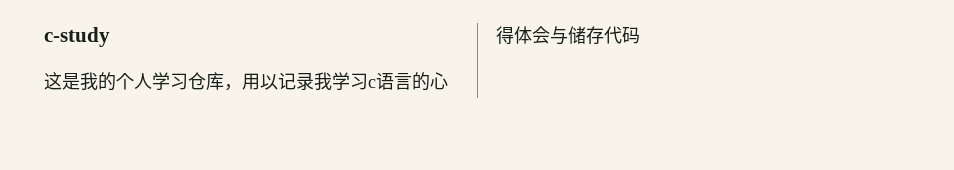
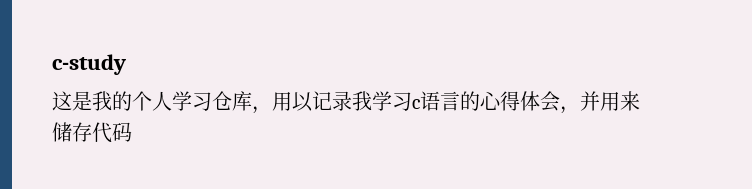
- 这是我的个人学习仓库，用以记录我学习c语言的心得体会与储存代码
+ 这是我的个人学习仓库，用以记录我学习c语言的心得体会，并用来储存代码

